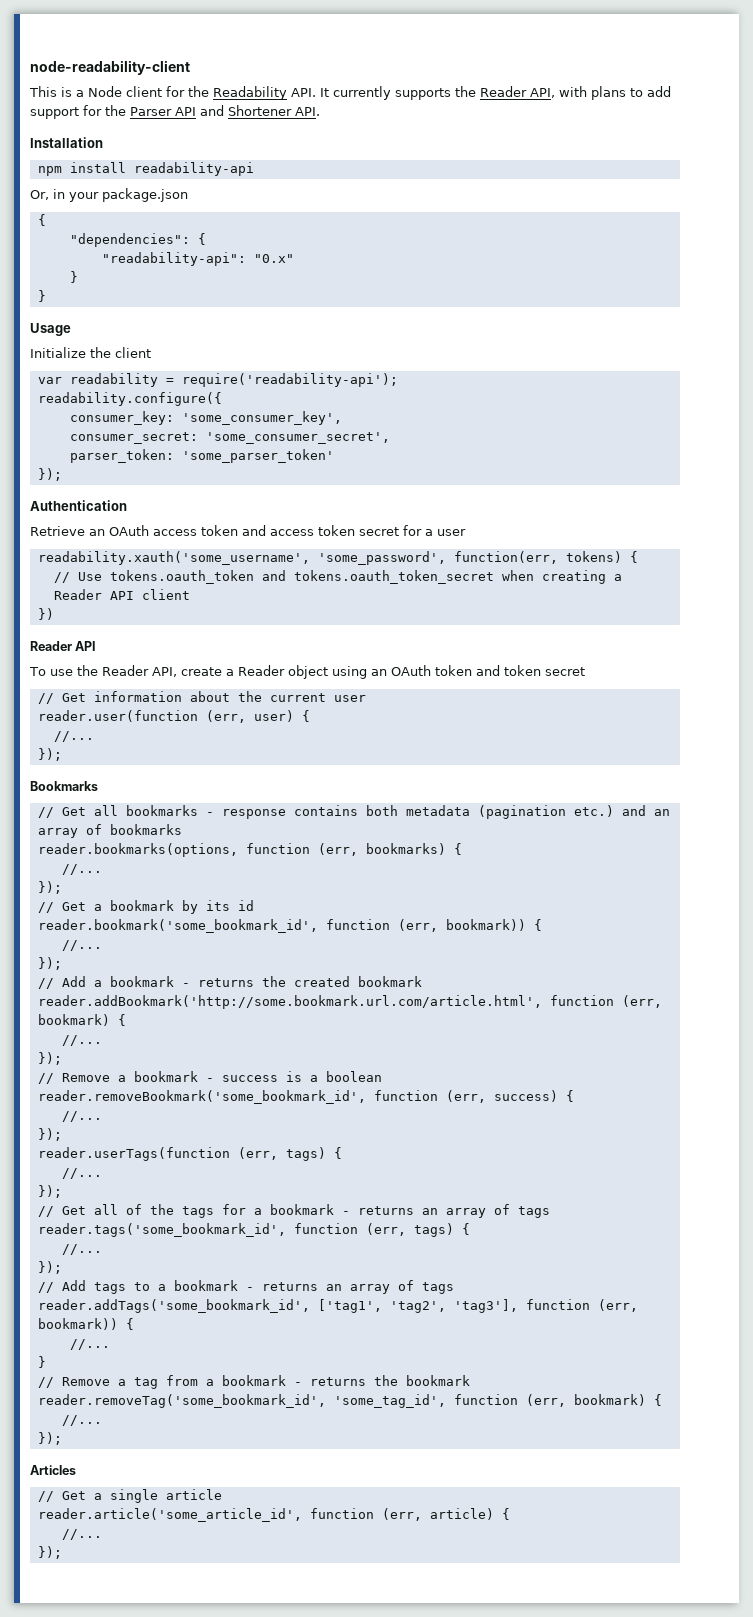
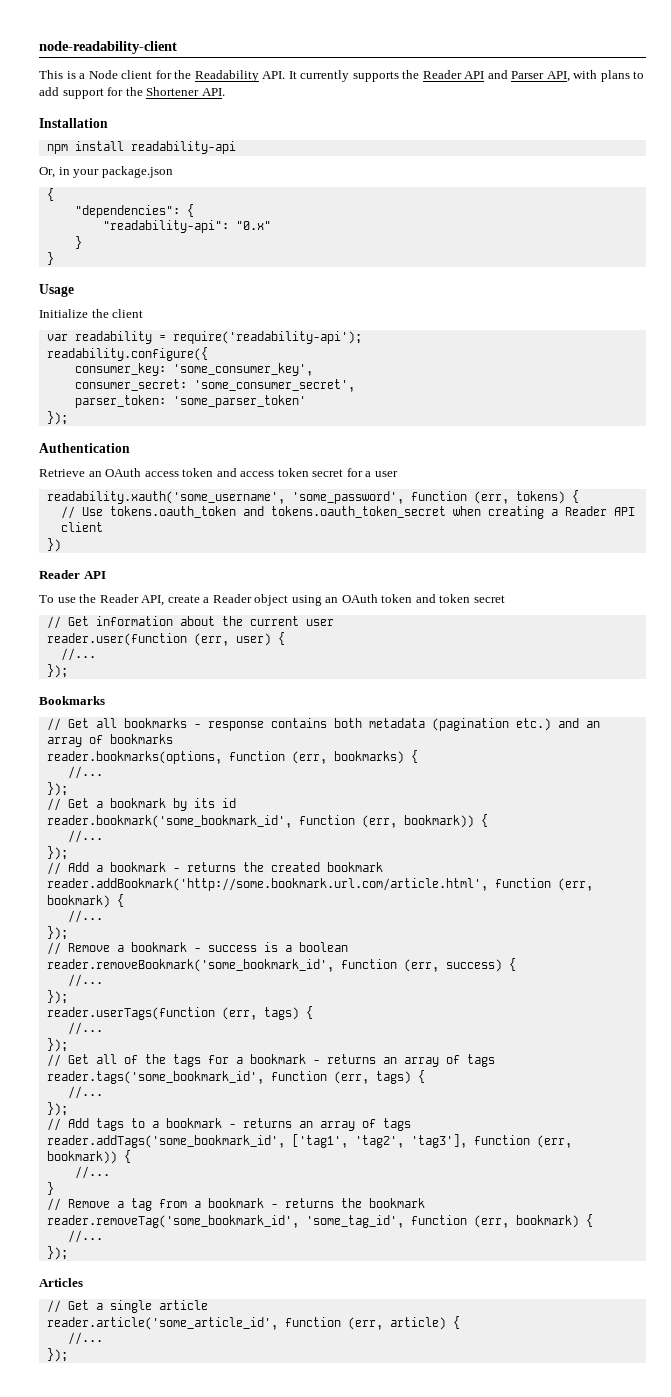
- This is a Node client for the Readability API. It currently supports the Reader API, with plans to add support for the Parser API and Shortener API.
+ This is a Node client for the Readability API. It currently supports the Reader API and Parser API, with plans to add support for the Shortener API.
- readability.xauth('some_username', 'some_password', function(err, tokens) {
+ readability.xauth('some_username', 'some_password', function (err, tokens) {

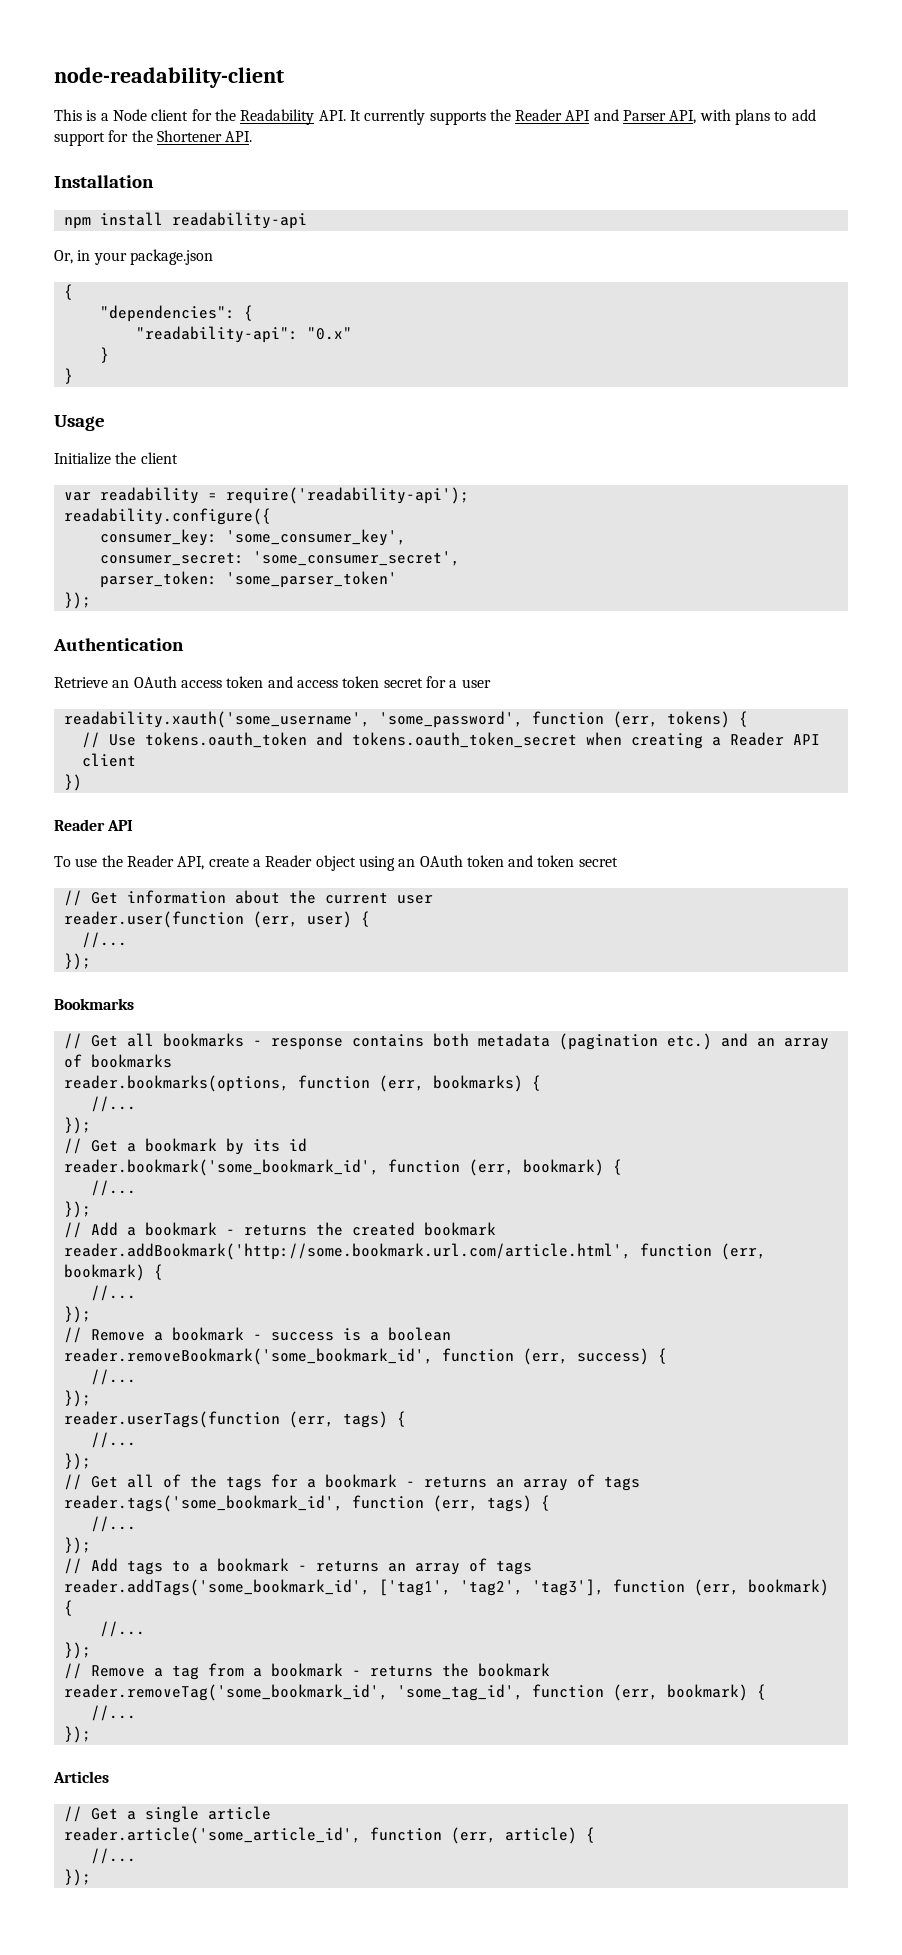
- reader.bookmark('some_bookmark_id', function (err, bookmark)) {
+ reader.bookmark('some_bookmark_id', function (err, bookmark) {
- reader.addTags('some_bookmark_id', ['tag1', 'tag2', 'tag3'], function (err, bookmark)) {
+ reader.addTags('some_bookmark_id', ['tag1', 'tag2', 'tag3'], function (err, bookmark) {
  //...
- }
+ });

